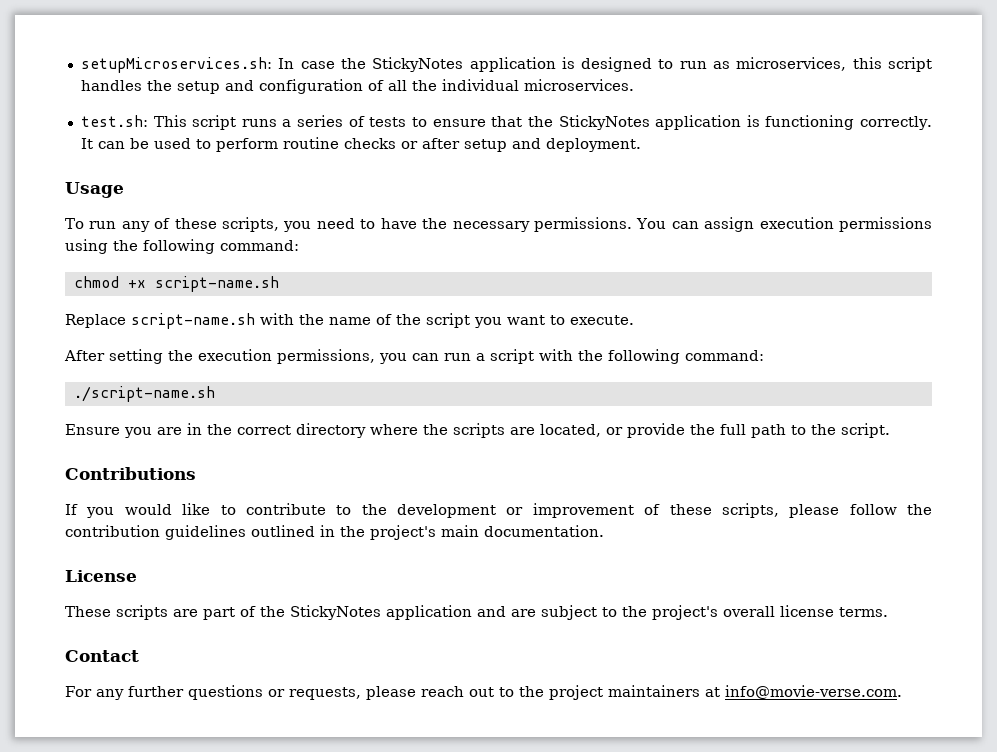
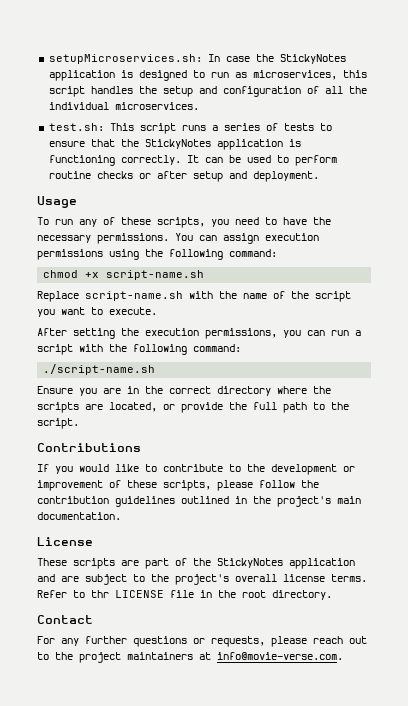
+ Refer to thr LICENSE file in the root directory.

